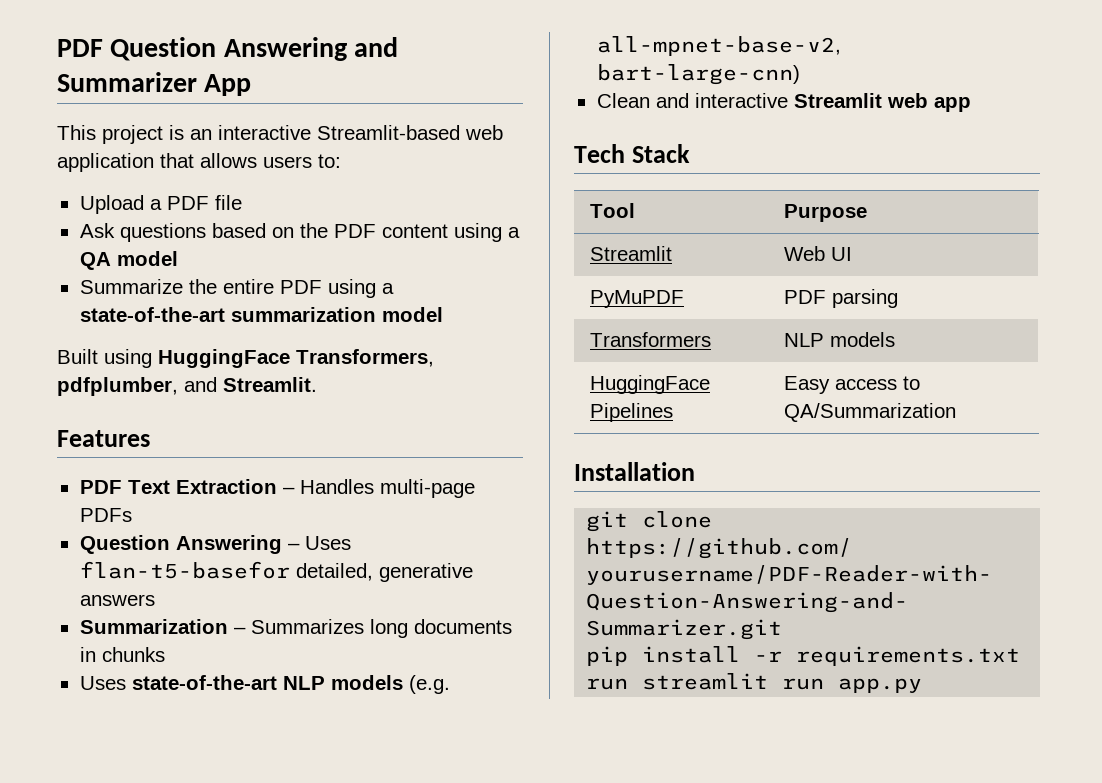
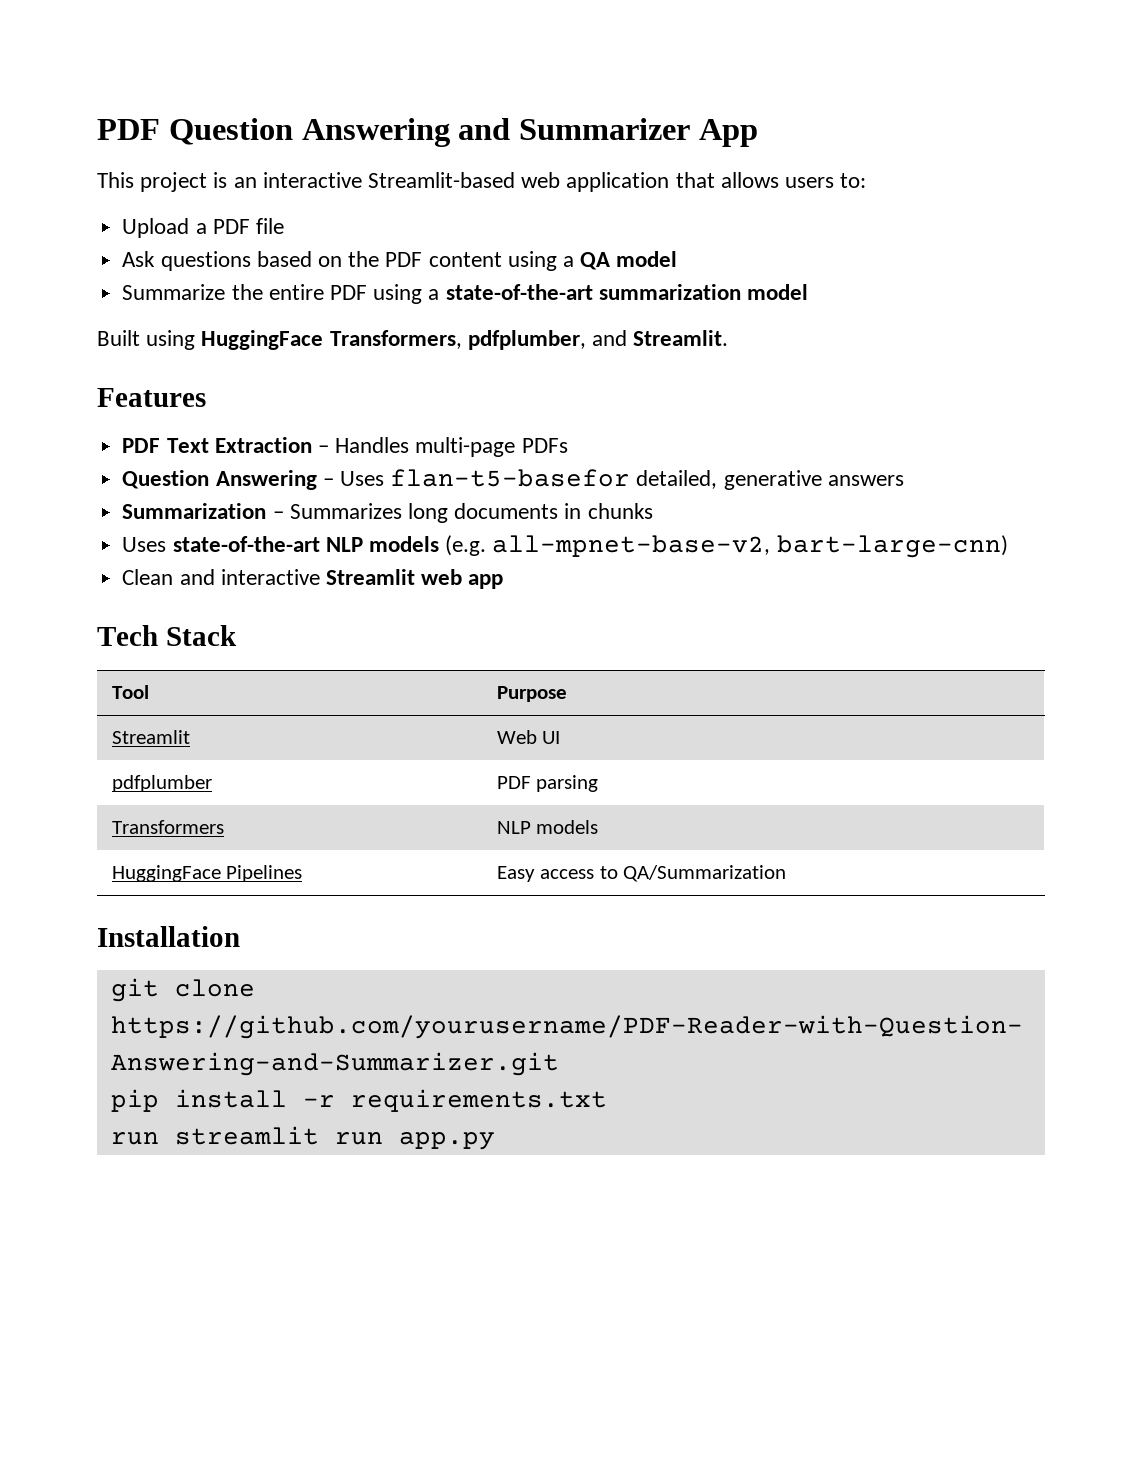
- PyMuPDF | PDF parsing
+ pdfplumber | PDF parsing

